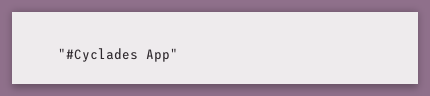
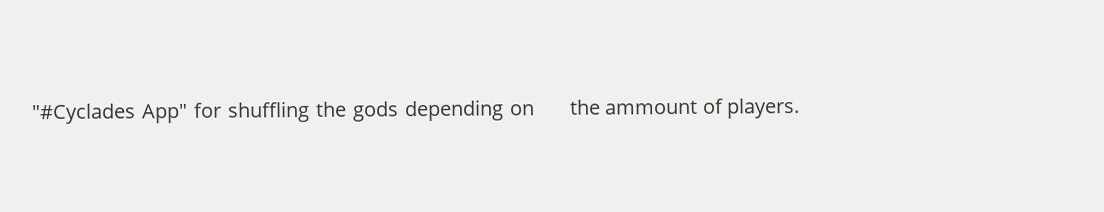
- "#Cyclades App"
+ "#Cyclades App" for shuffling the gods depending on the ammount of players.

